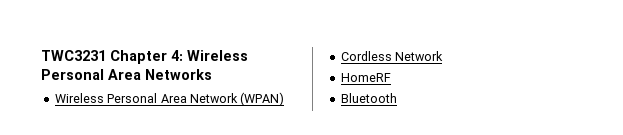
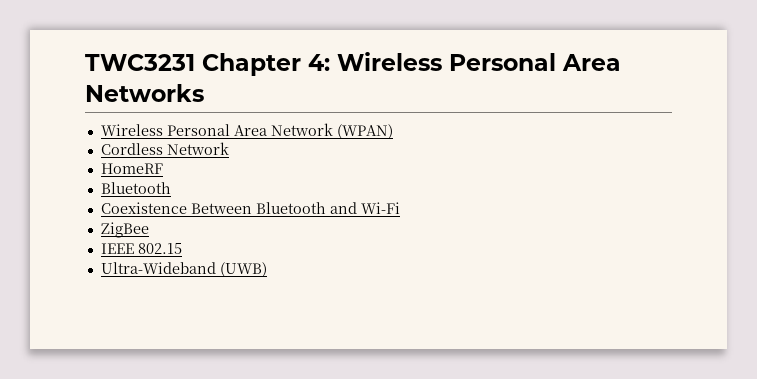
+ Coexistence Between Bluetooth and Wi-Fi
+ ZigBee
+ IEEE 802.15
+ Ultra-Wideband (UWB)

